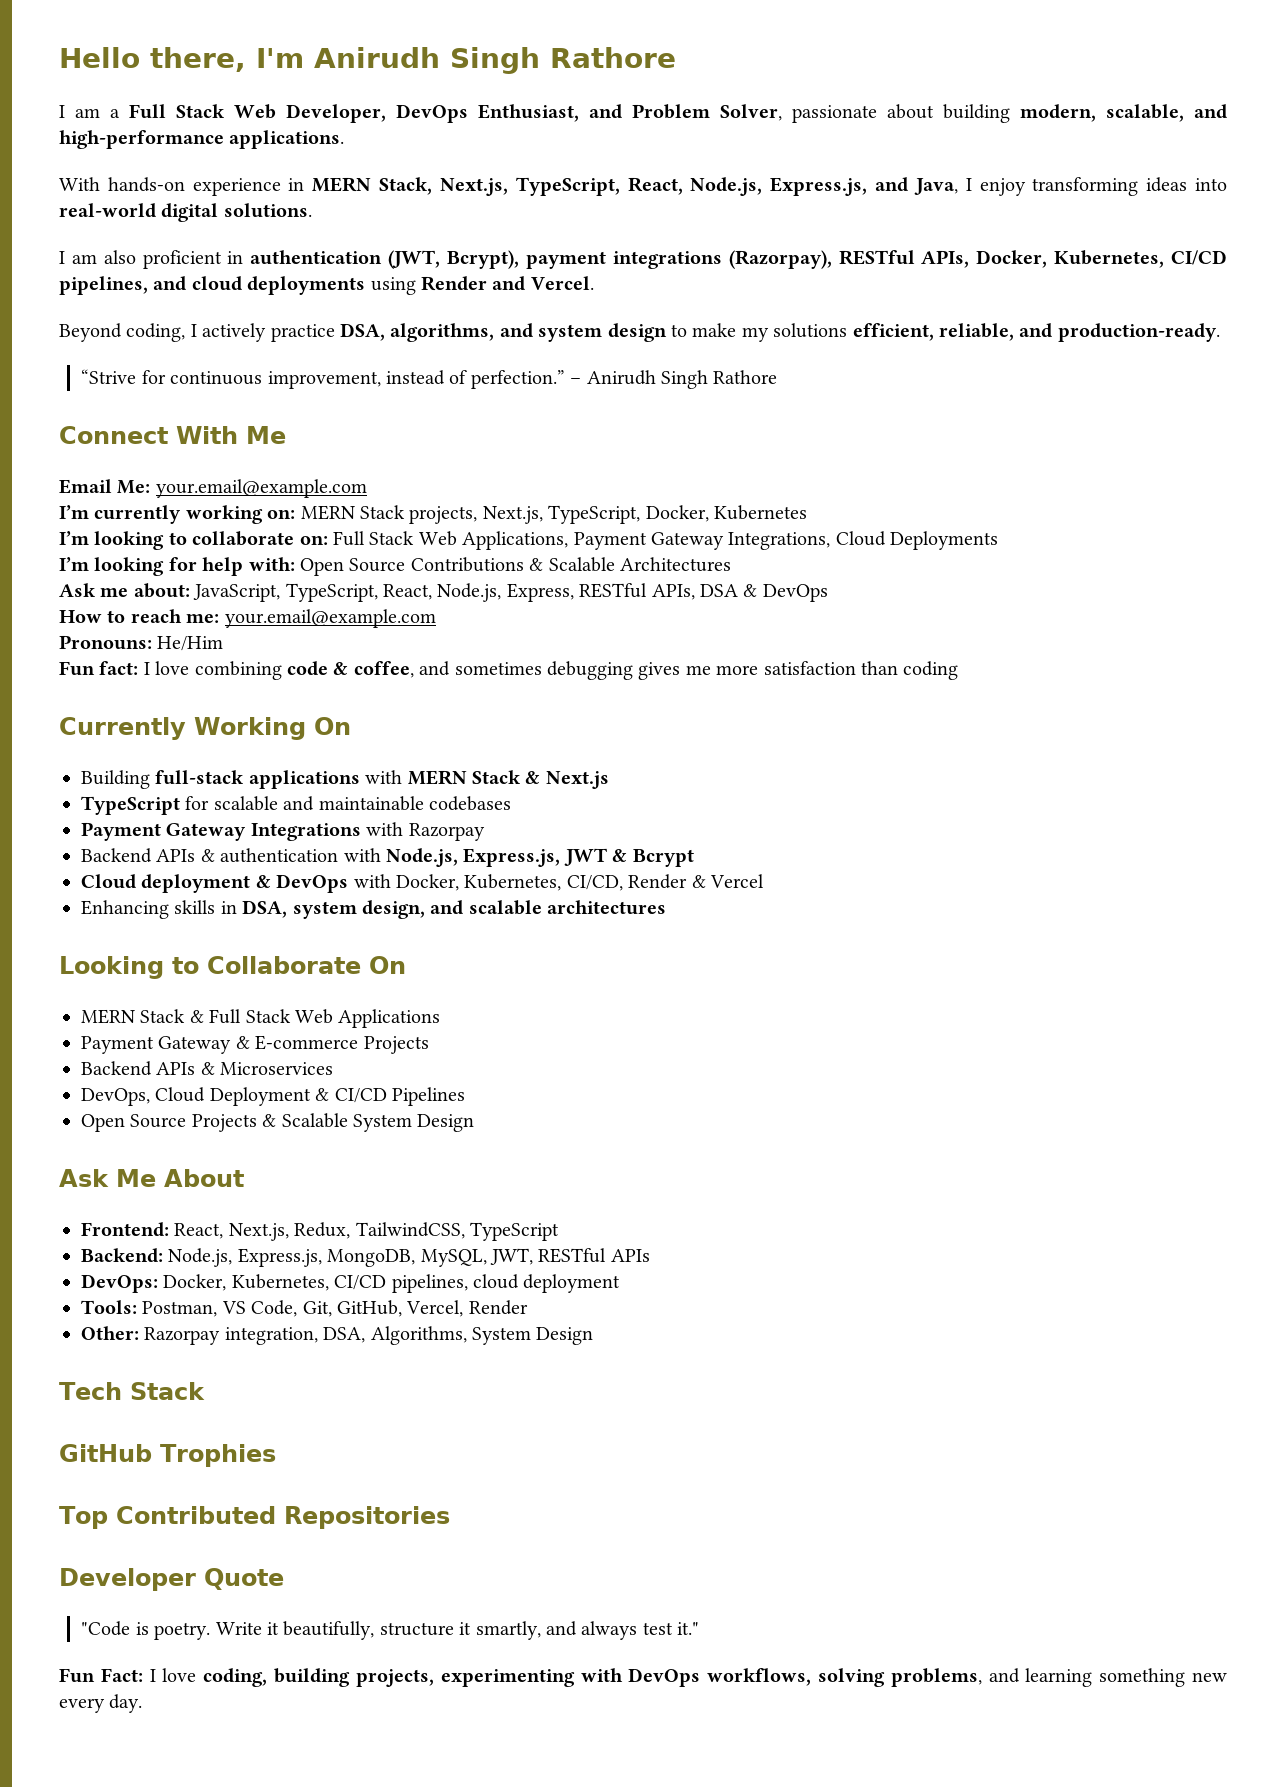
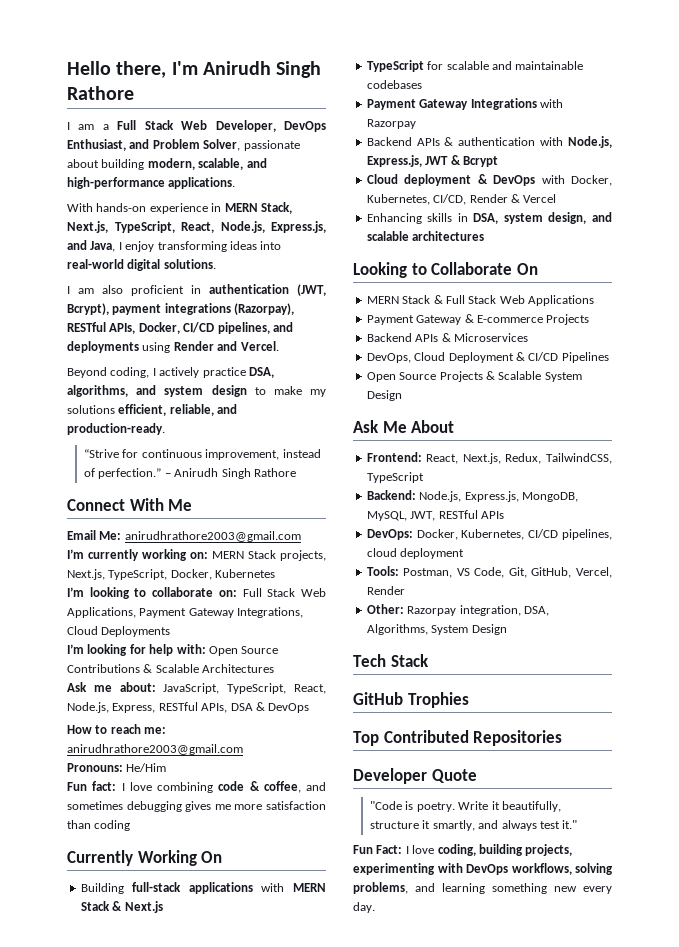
- I am also proficient in authentication (JWT, Bcrypt), payment integrations (Razorpay), RESTful APIs, Docker, Kubernetes, CI/CD pipelines, and cloud deployments using Render and Vercel.
+ I am also proficient in authentication (JWT, Bcrypt), payment integrations (Razorpay), RESTful APIs, Docker, CI/CD pipelines, and deployments using Render and Vercel.
- Email Me: your.email@example.com
+ Email Me: anirudhrathore2003@gmail.com
- How to reach me: your.email@example.com
+ How to reach me: anirudhrathore2003@gmail.com

